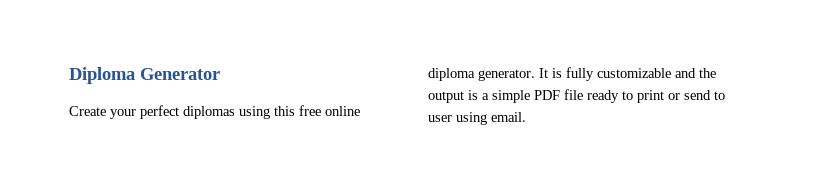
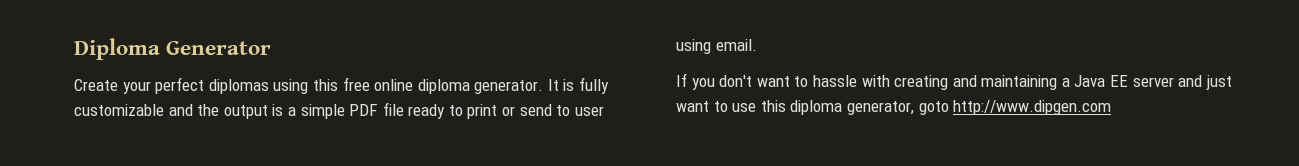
+ If you don't want to hassle with creating and maintaining a Java EE server and just want to use this diploma generator, goto http://www.dipgen.com

